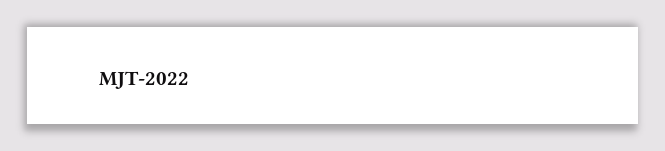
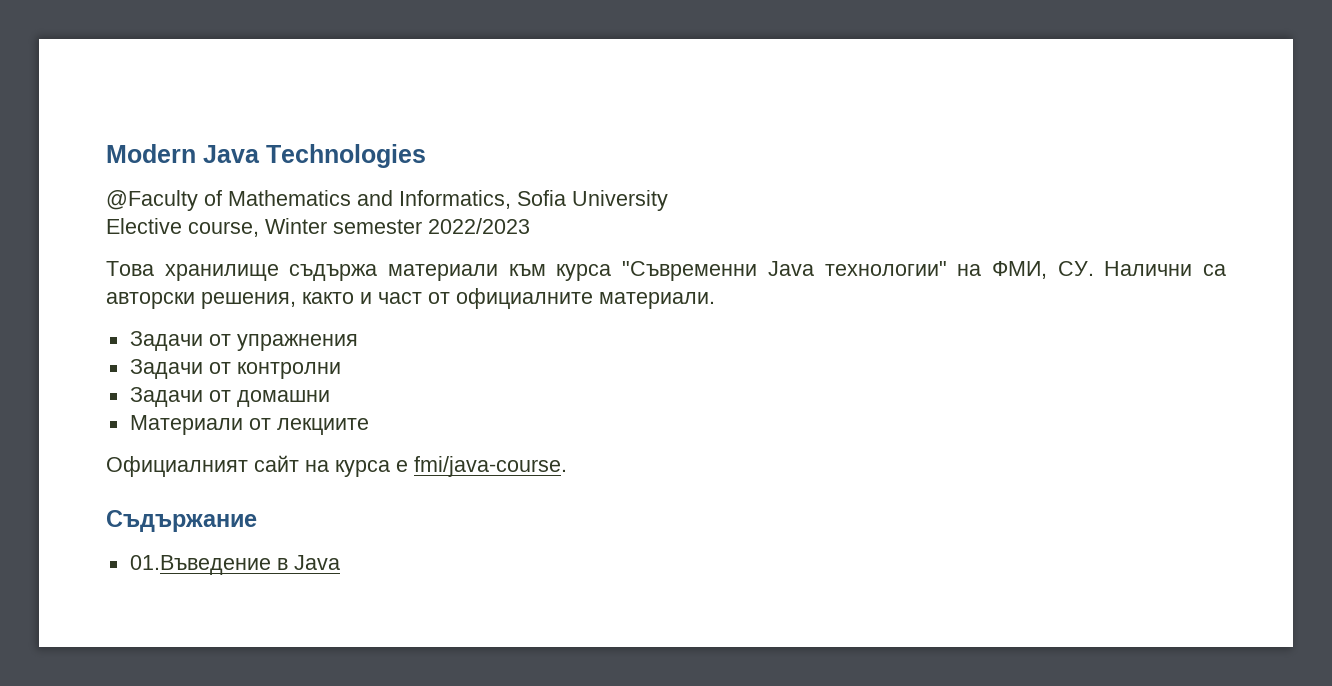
- MJT-2022
+ Modern Java Technologies
+ @Faculty of Mathematics and Informatics, Sofia University
+ Elective course, Winter semester 2022/2023
+ Това хранилище съдържа материали към курса "Съвременни Java технологии" на ФМИ, СУ. Налични са авторски решения, както и част от официалните материали.
+ Задачи от упражнения
+ Задачи от контролни
+ Задачи от домашни
+ Материали от лекциите
+ Официалният сайт на курса е fmi/java-course.
+ Съдържание
+ 01.Въведение в Java

